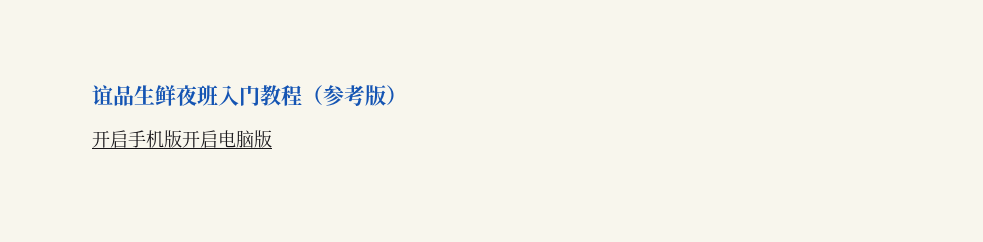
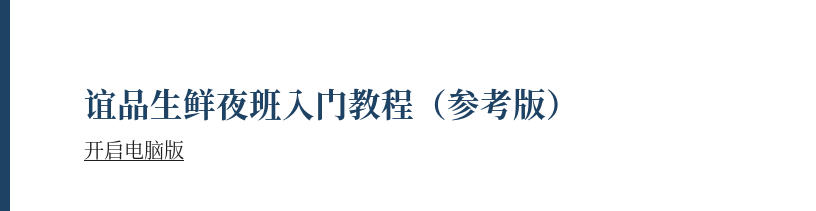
- 开启手机版开启电脑版
+ 开启电脑版

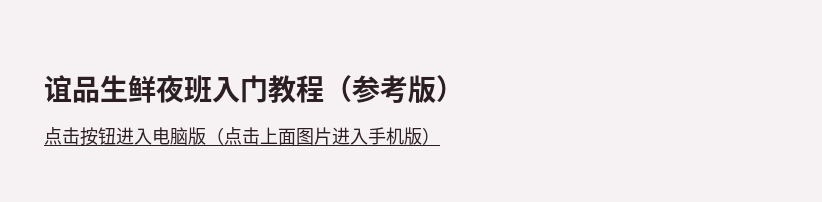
- 开启电脑版
+ 点击按钮进入电脑版（点击上面图片进入手机版）

